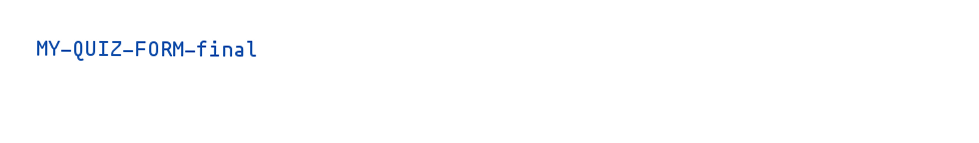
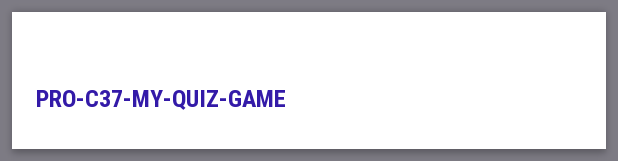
- MY-QUIZ-FORM-final
+ PRO-C37-MY-QUIZ-GAME

